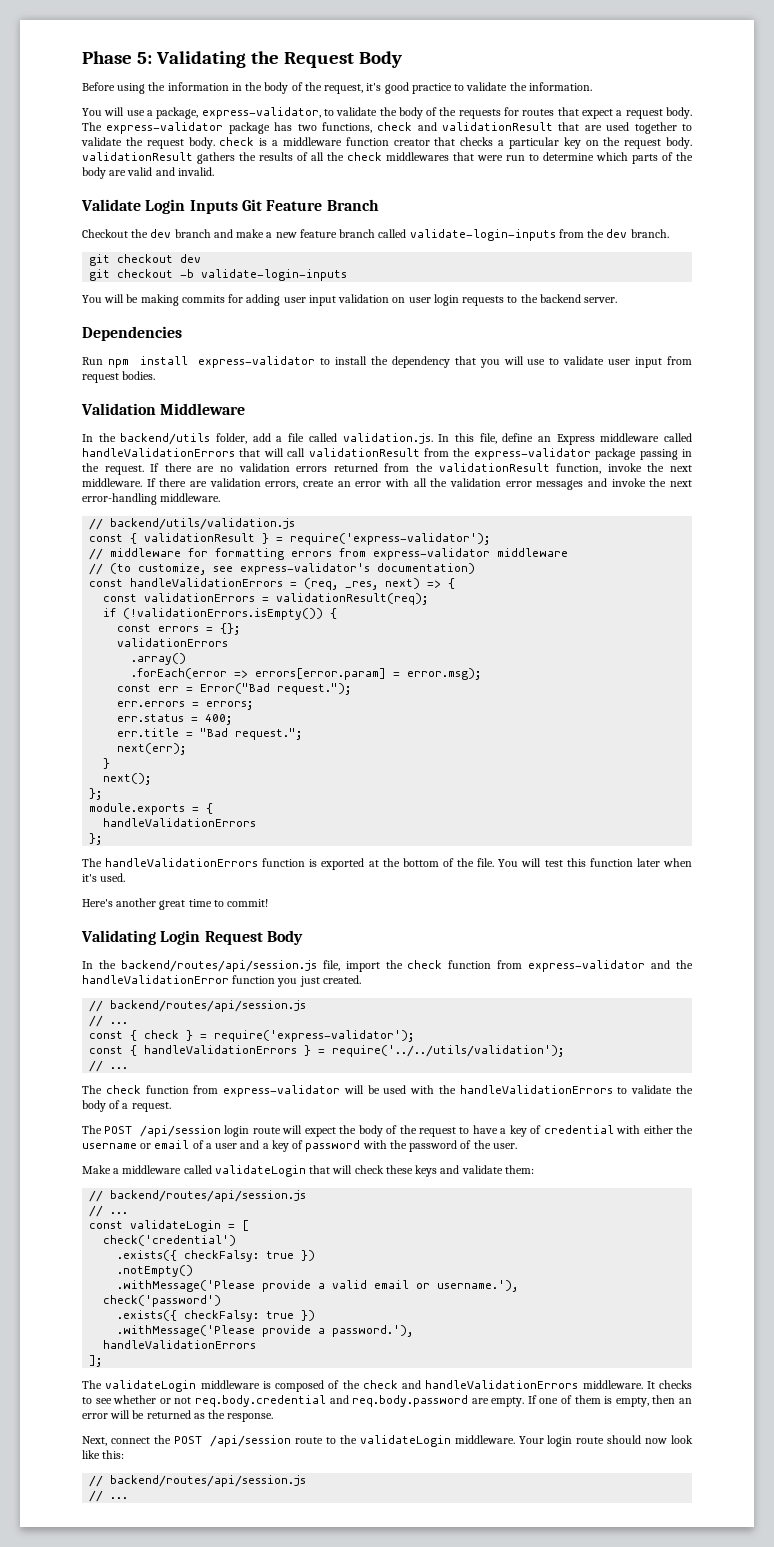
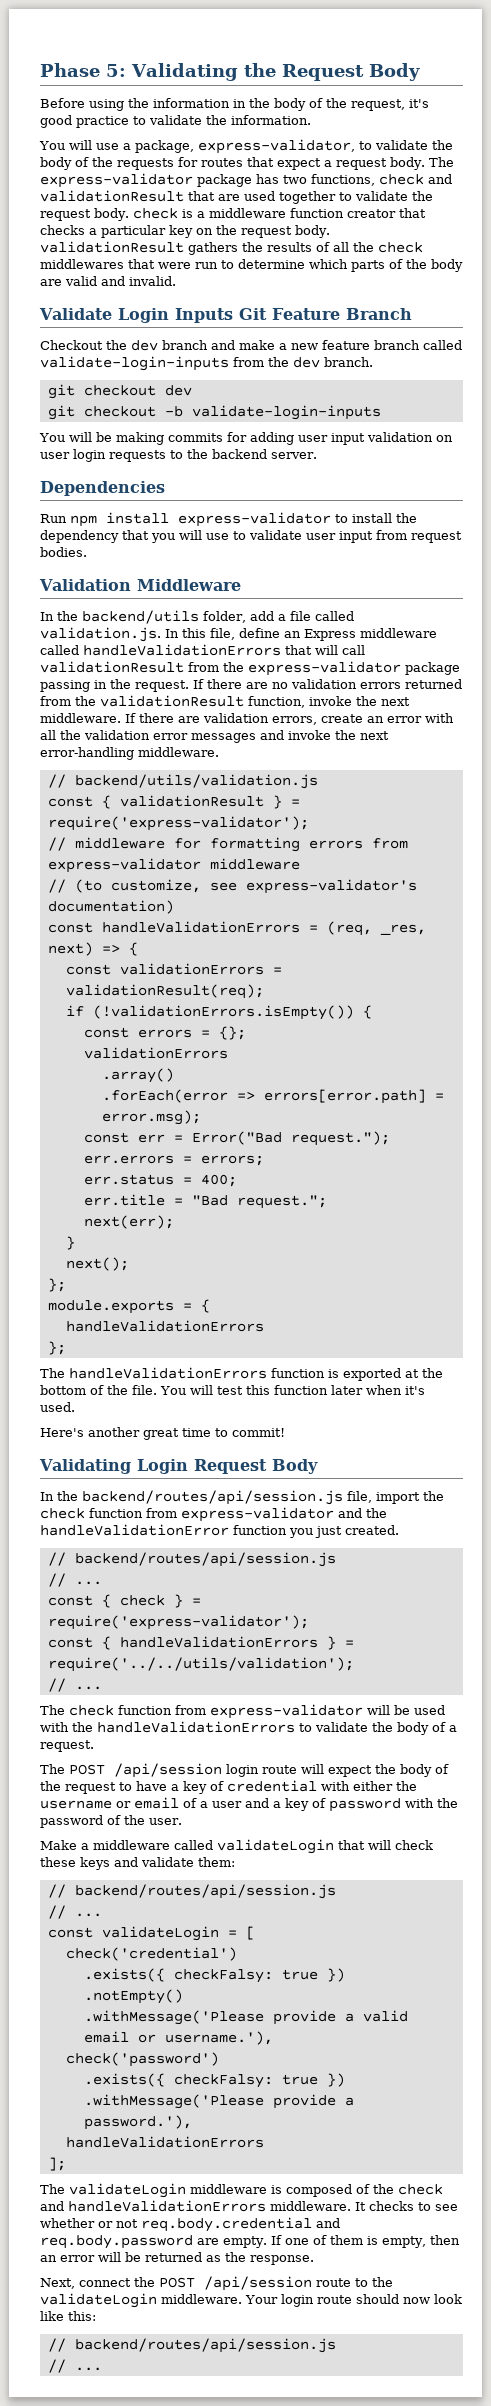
- .forEach(error => errors[error.param] = error.msg);
+ .forEach(error => errors[error.path] = error.msg);

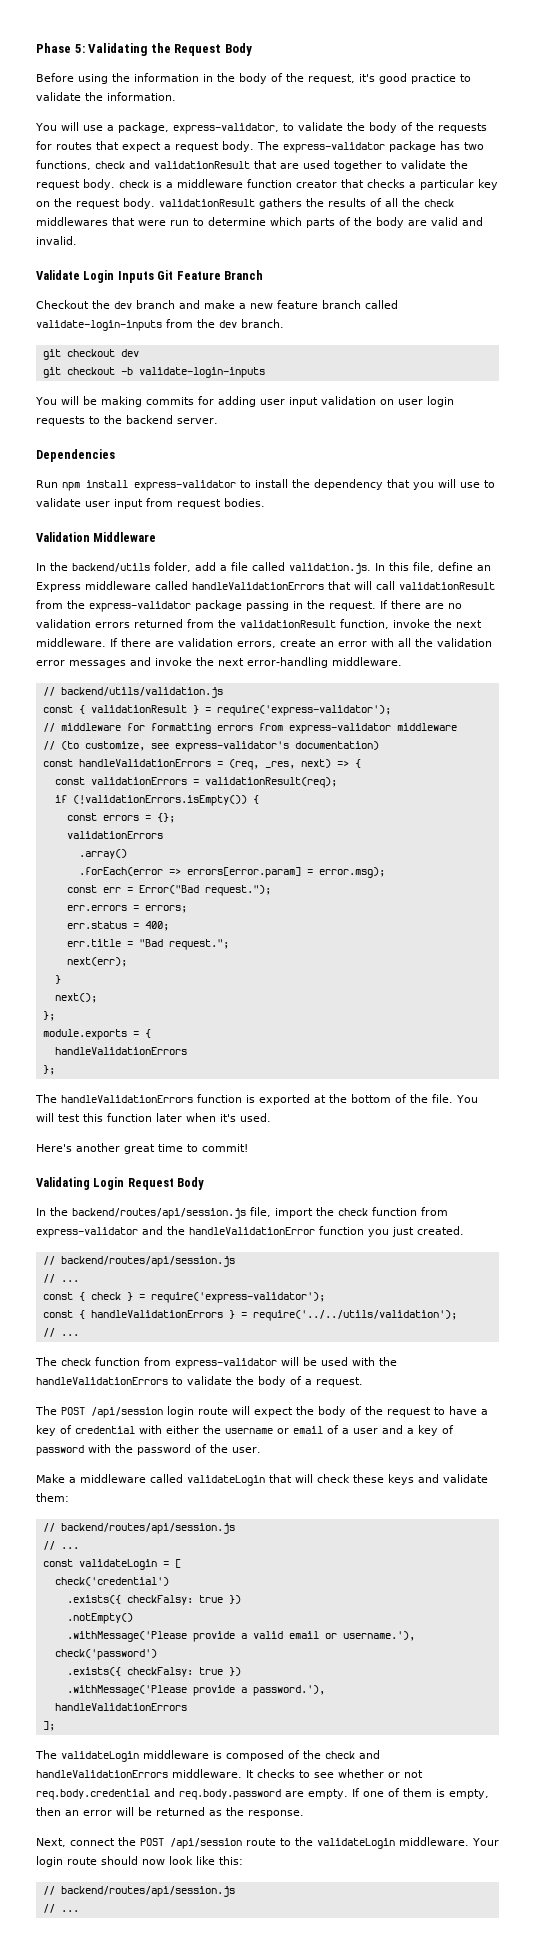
- .forEach(error => errors[error.path] = error.msg);
+ .forEach(error => errors[error.param] = error.msg);

